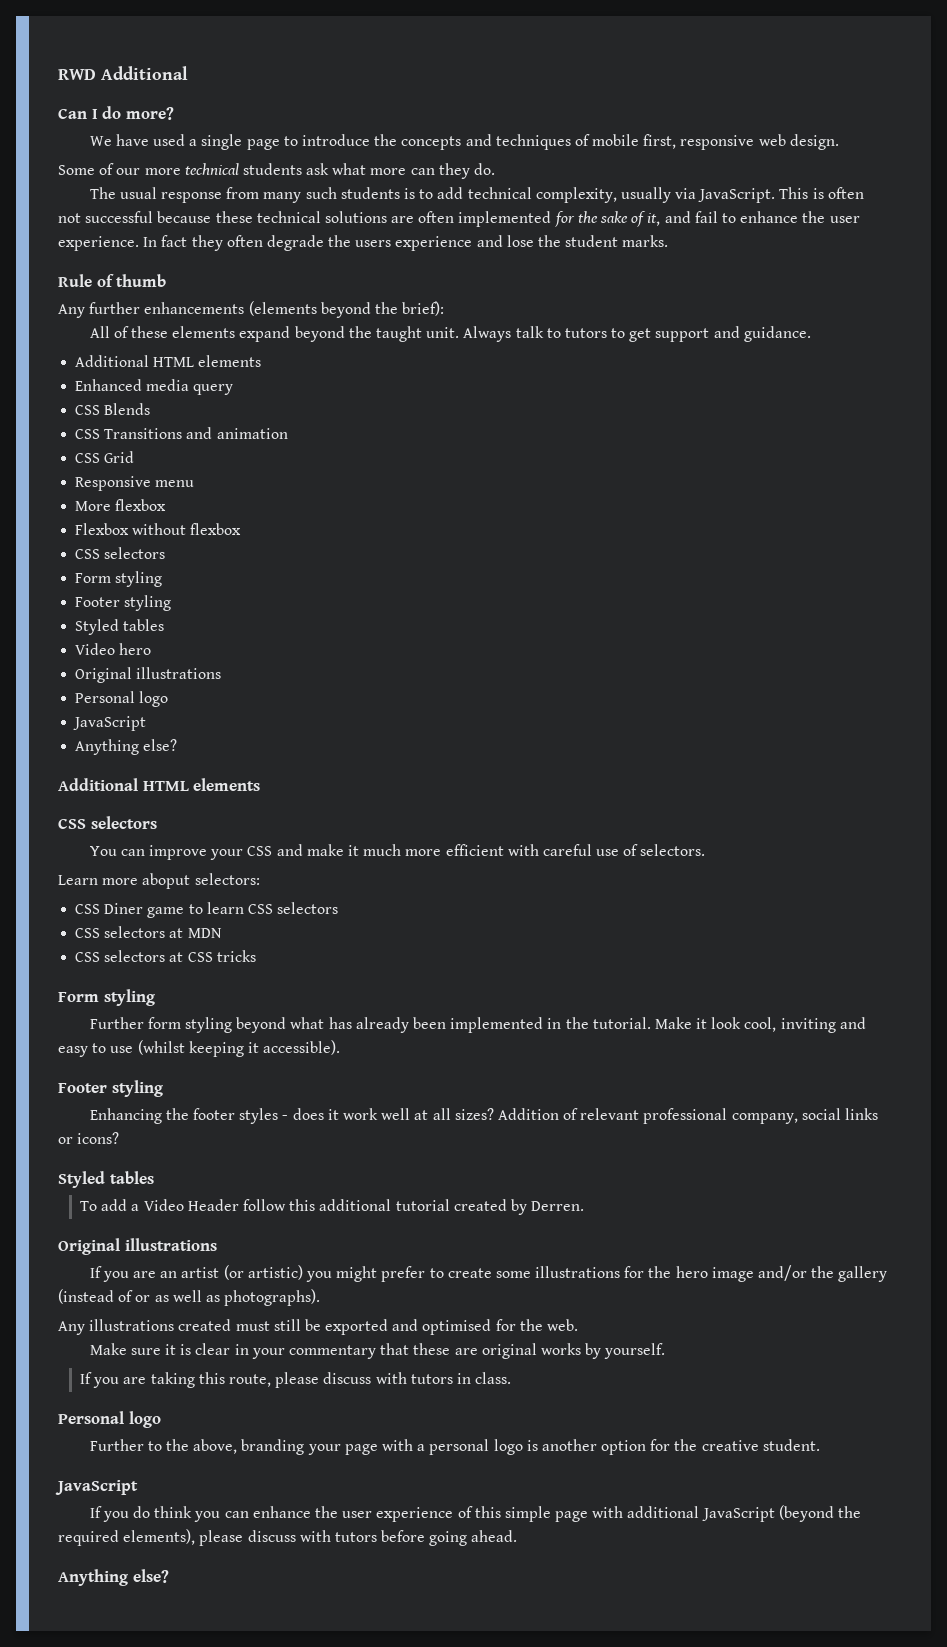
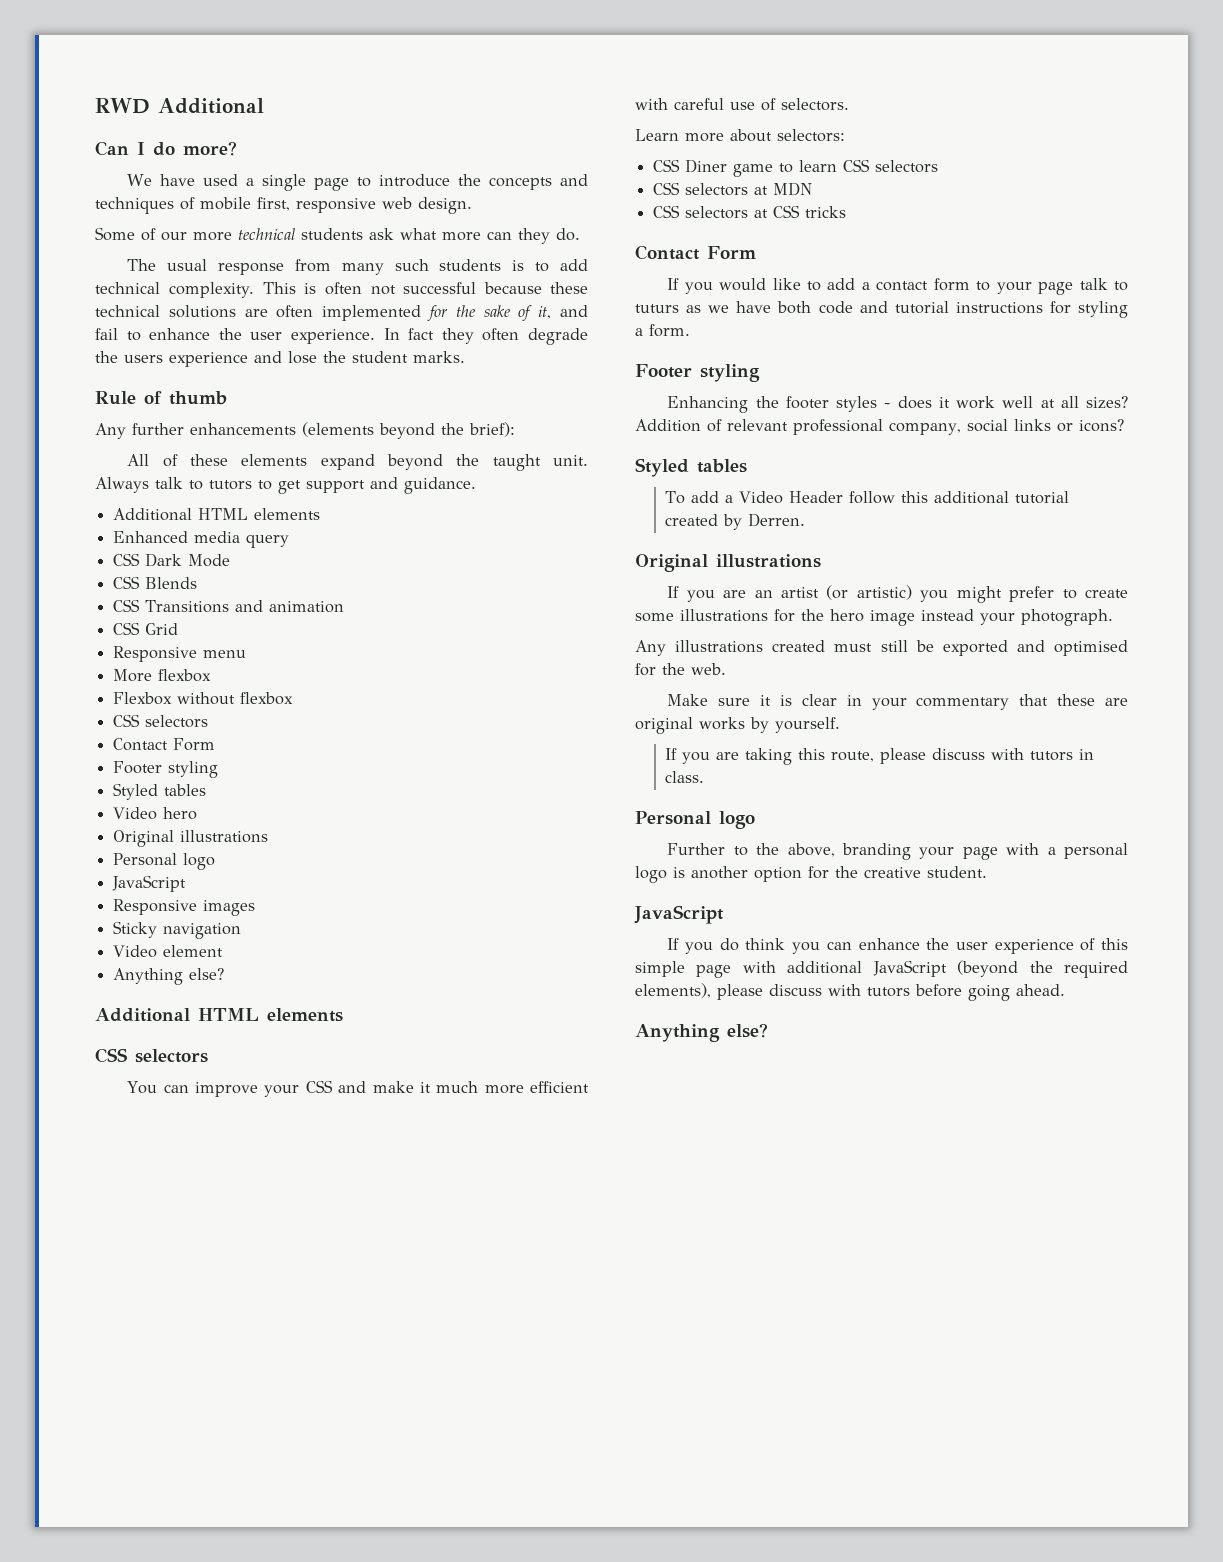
- The usual response from many such students is to add technical complexity, usually via JavaScript.
+ The usual response from many such students is to add technical complexity.
+ CSS Dark Mode
  Flexbox without flexbox
  CSS selectors
- Form styling
+ Contact Form
+ Responsive images
+ Sticky navigation
+ Video element
- Learn more aboput selectors:
+ Learn more about selectors:
  CSS selectors at CSS tricks
- Form styling
- Further form styling beyond what has already been implemented in the tutorial. Make it look cool, inviting and easy to use (whilst keeping it accessible).
+ Contact Form
+ If you would like to add a contact form to your page talk to tuturs as we have both code and tutorial instructions for styling a form.
- If you are an artist (or artistic) you might prefer to create some illustrations for the hero image and/or the gallery (instead of or as well as photographs).
+ If you are an artist (or artistic) you might prefer to create some illustrations for the hero image instead your photograph.

